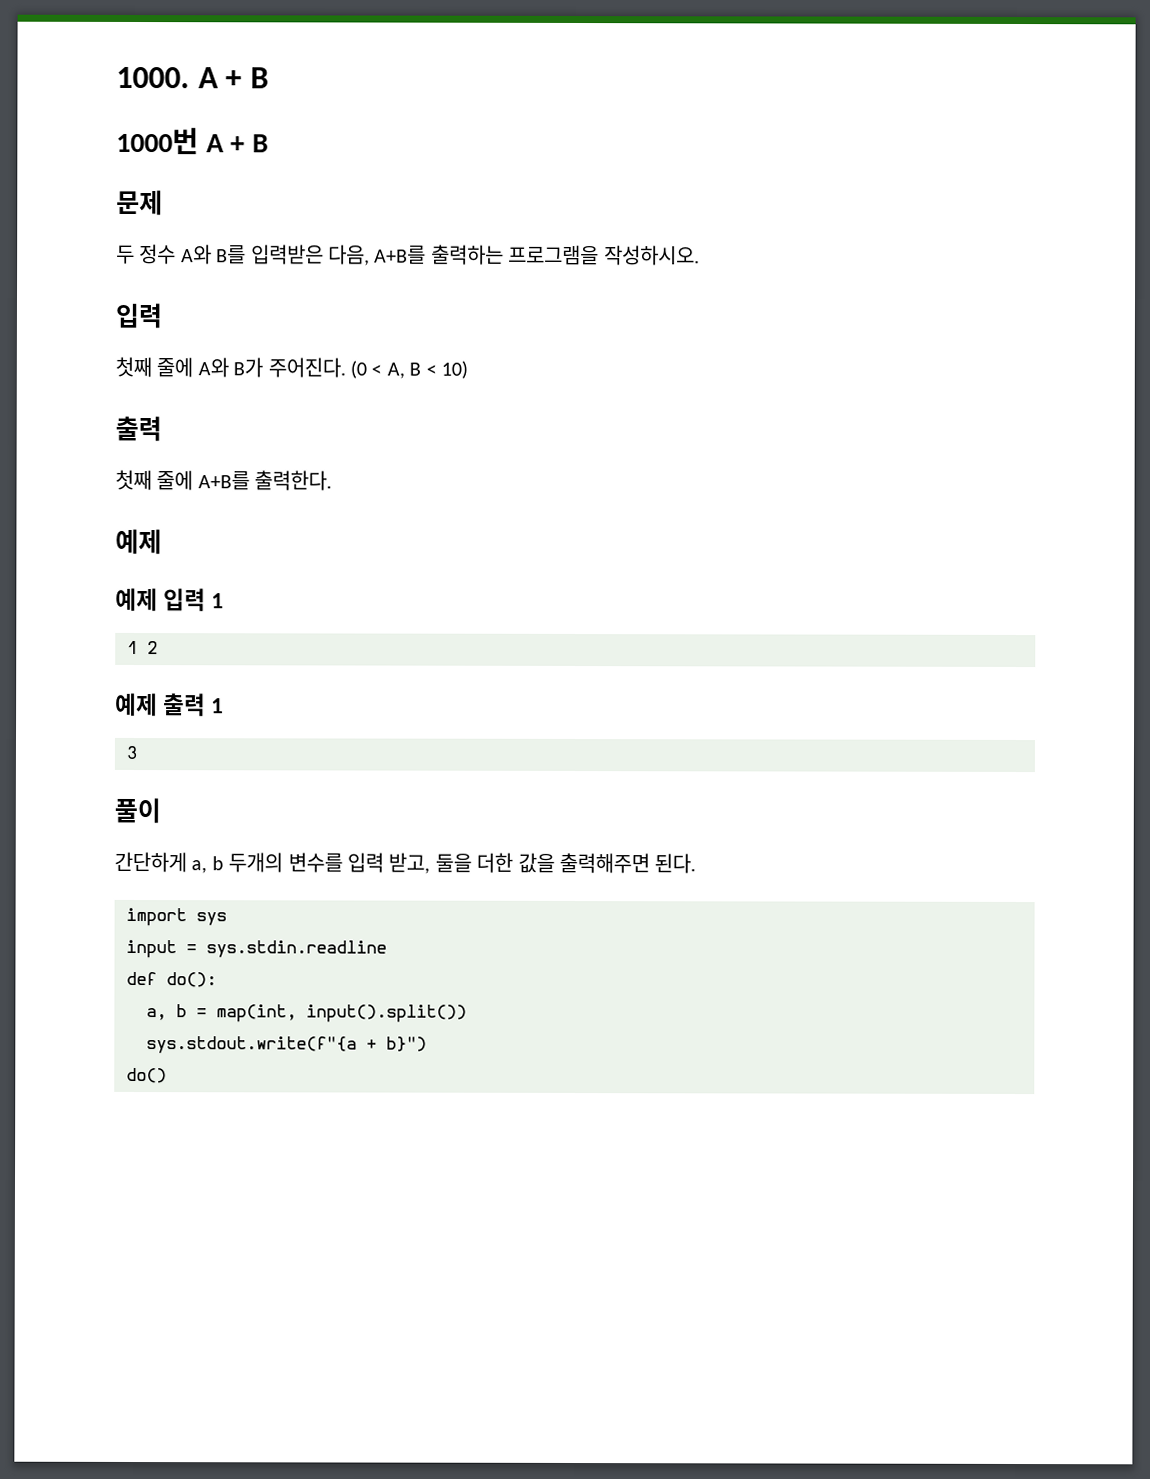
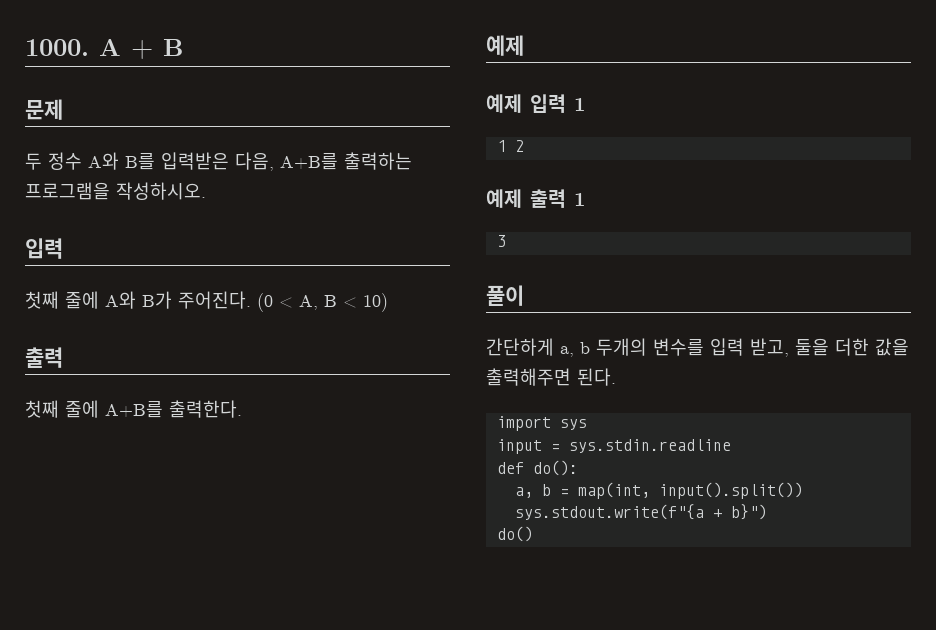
- 1000번 A + B

